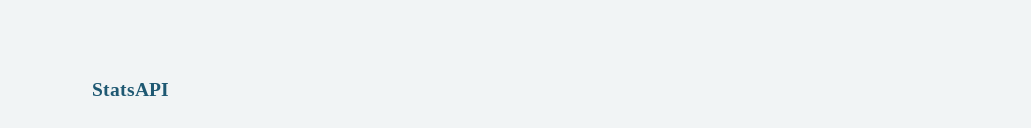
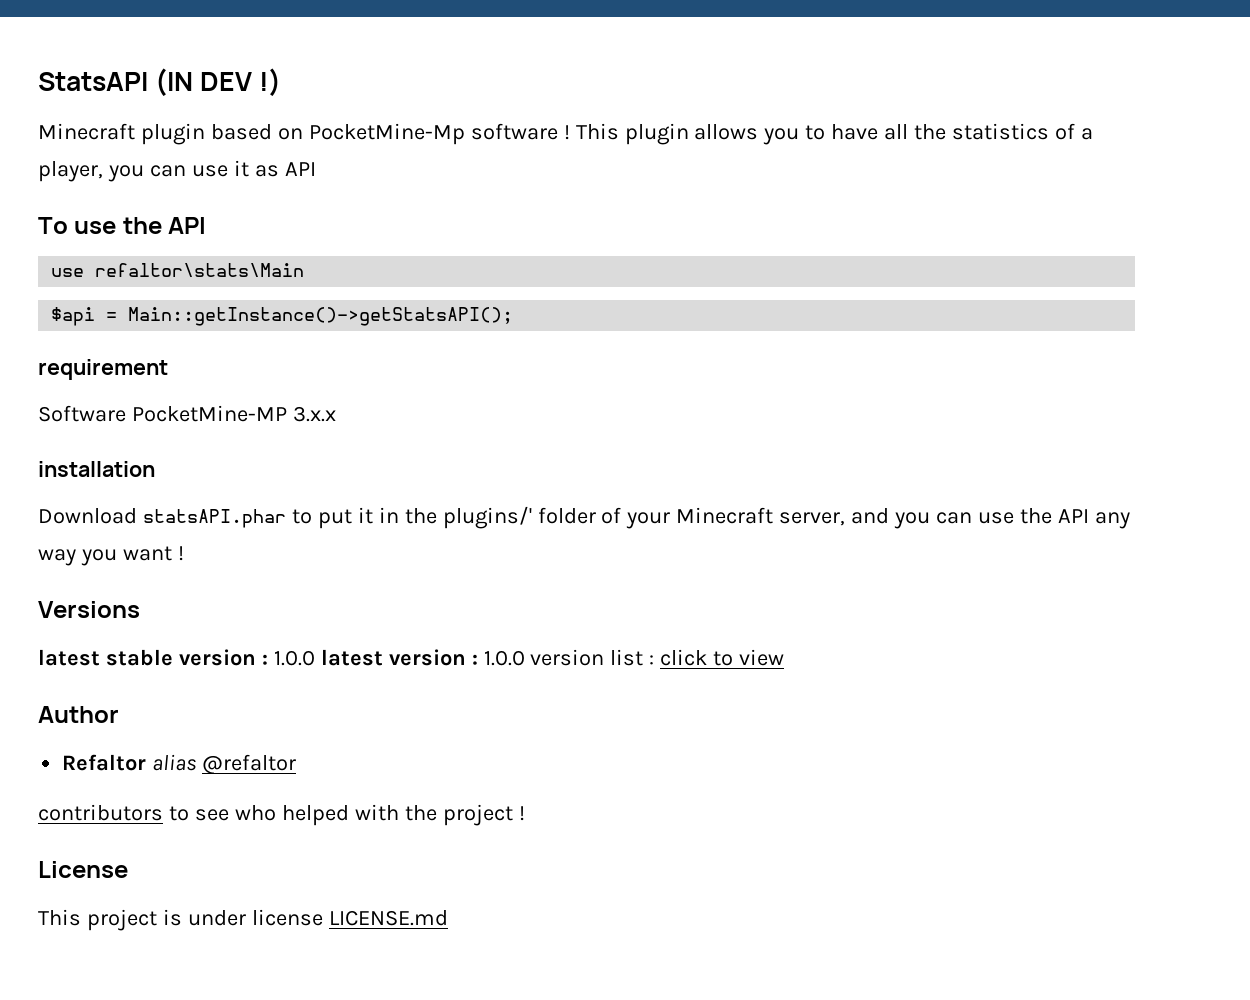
- StatsAPI
+ StatsAPI (IN DEV !)
+ Minecraft plugin based on PocketMine-Mp software ! This plugin allows you to have all the statistics of a player, you can use it as API
+ To use the API
+ use refaltor\stats\Main
+ $api = Main::getInstance()->getStatsAPI();
+ requirement
+ Software PocketMine-MP 3.x.x
+ installation
+ Download statsAPI.phar to put it in the plugins/' folder of your Minecraft server, and you can use the API any way you want !
+ Versions
+ latest stable version : 1.0.0 latest version : 1.0.0 version list : click to view
+ Author
+ Refaltor alias @refaltor
+ contributors to see who helped with the project !
+ License
+ This project is under license LICENSE.md

